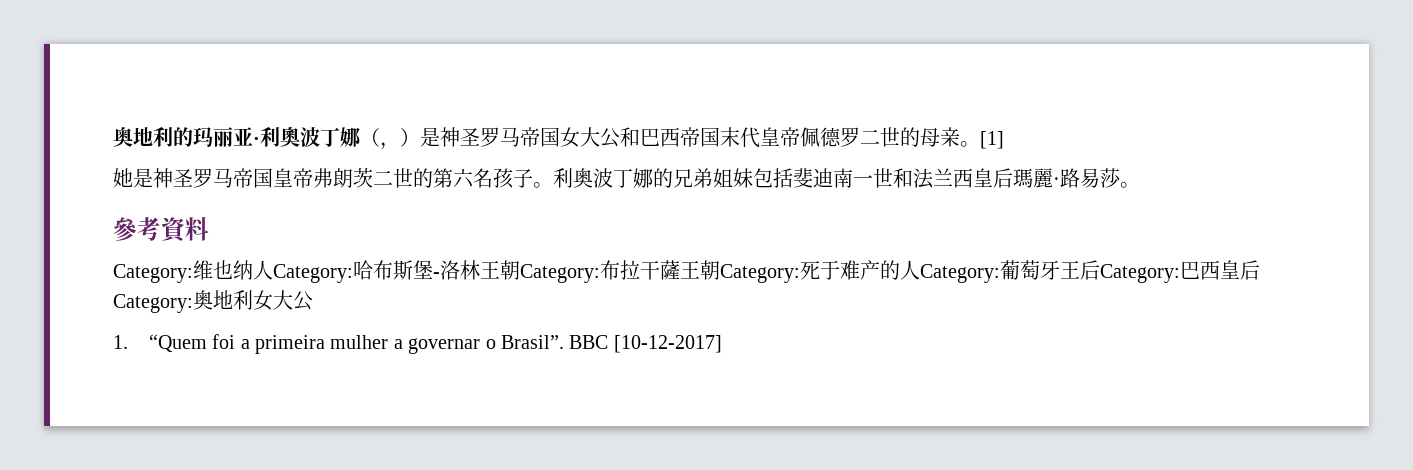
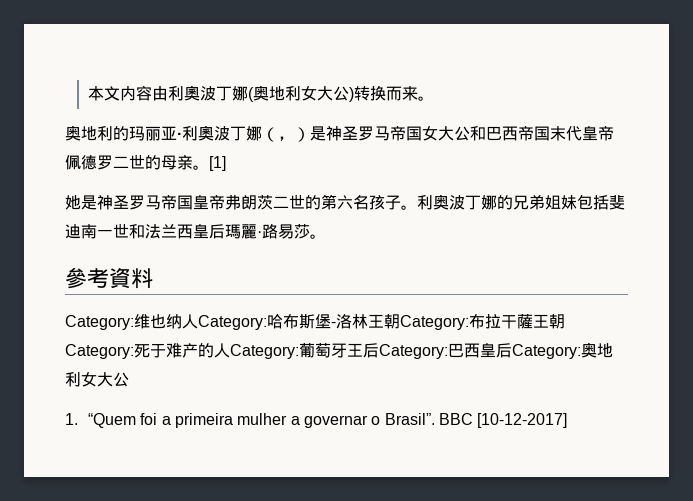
+ 本文内容由利奧波丁娜(奥地利女大公)转换而来。

